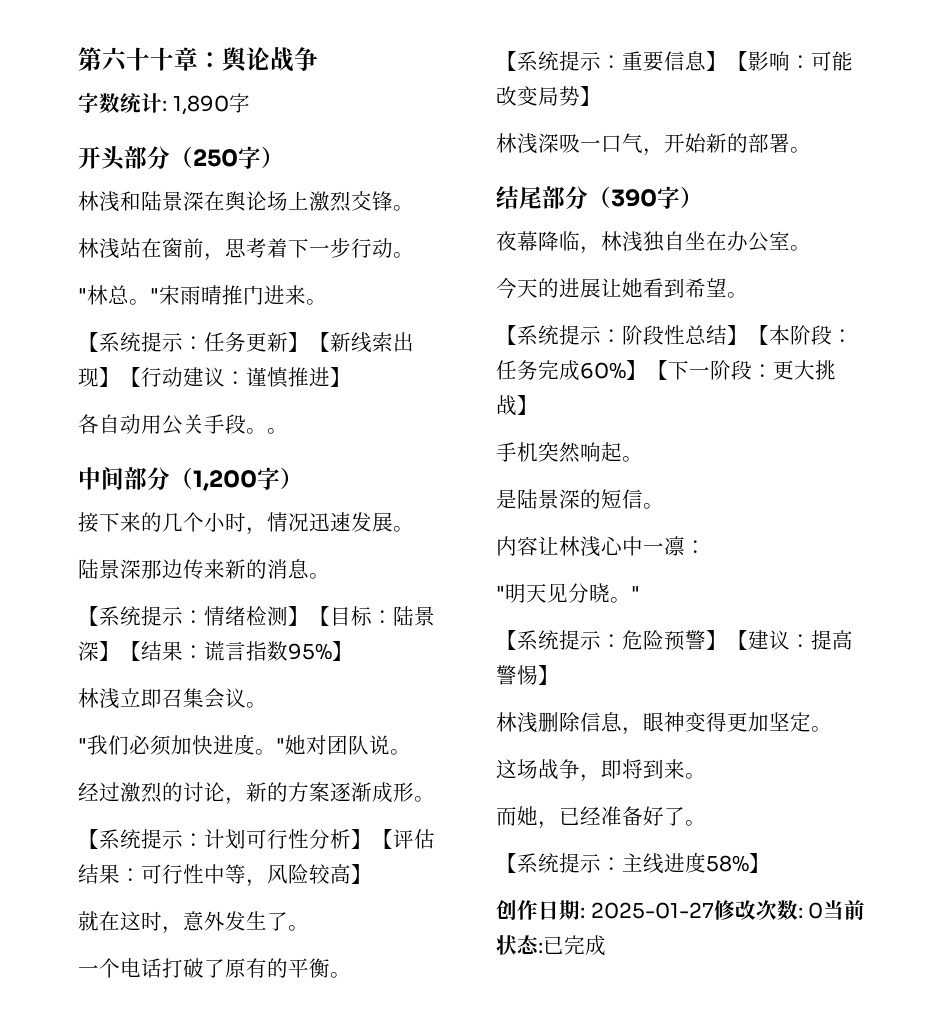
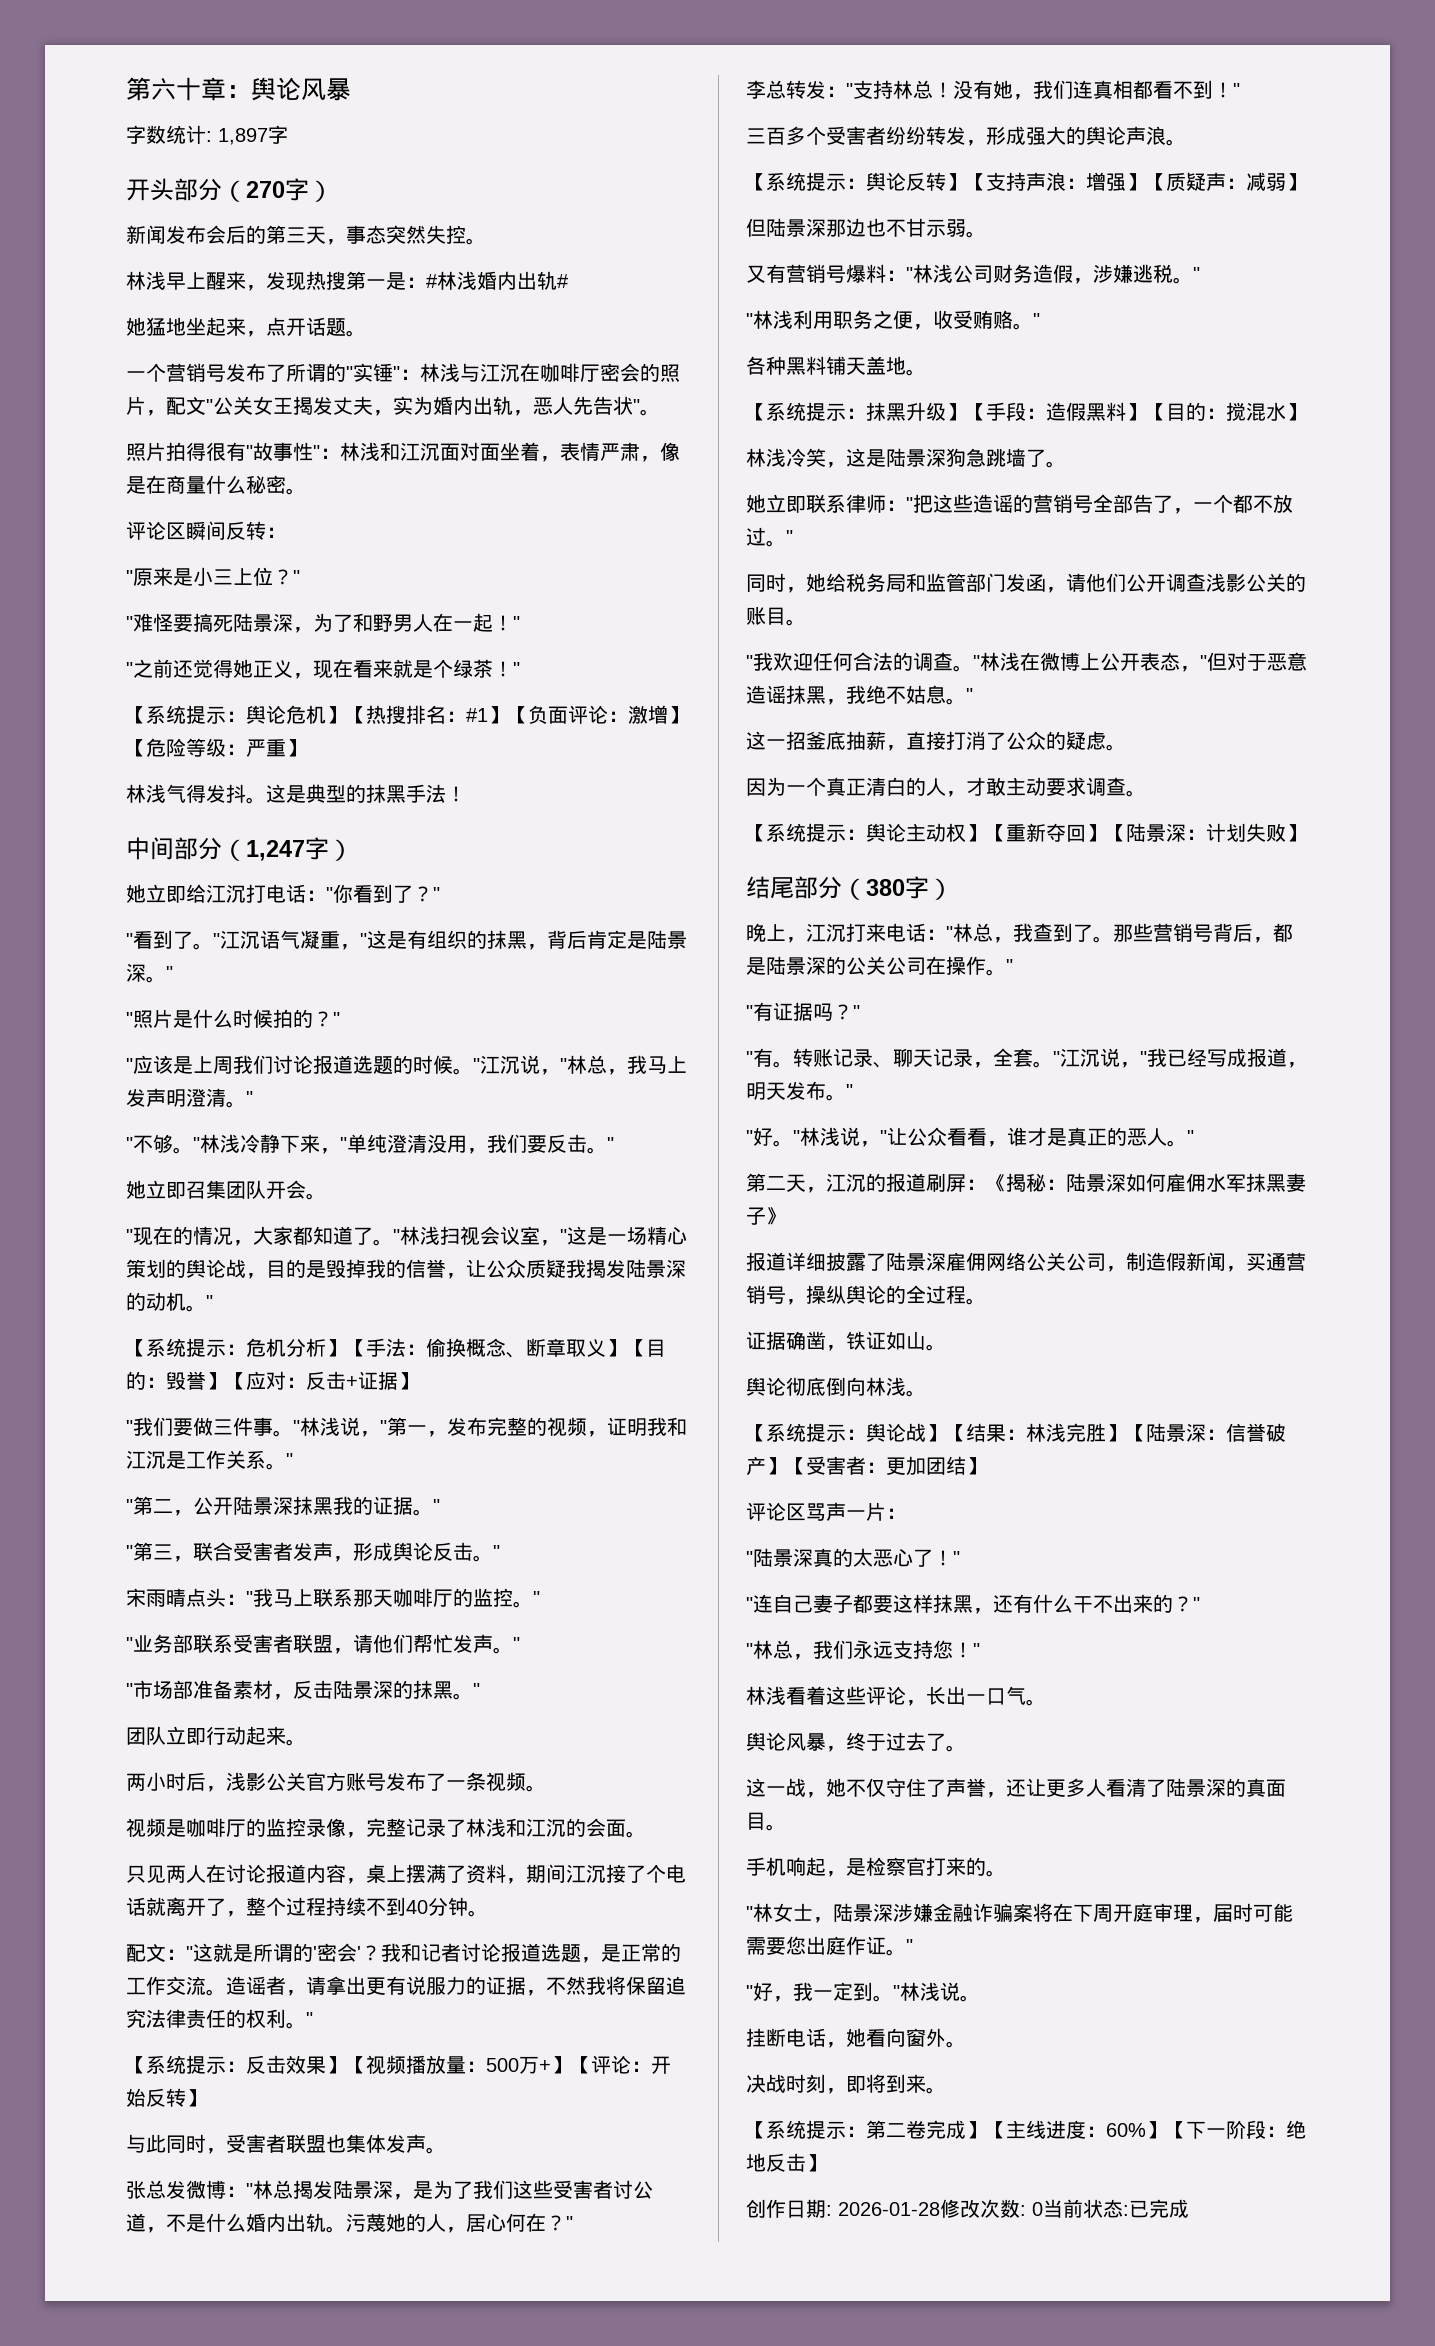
- 第六十十章：舆论战争
+ 第六十章：舆论风暴
- 字数统计: 1,890字
+ 字数统计: 1,897字
- 开头部分（250字）
- 林浅和陆景深在舆论场上激烈交锋。
- 林浅站在窗前，思考着下一步行动。
- "林总。"宋雨晴推门进来。
- 【系统提示：任务更新】【新线索出现】【行动建议：谨慎推进】
- 各自动用公关手段。。
+ 开头部分（270字）
+ 新闻发布会后的第三天，事态突然失控。
+ 林浅早上醒来，发现热搜第一是：#林浅婚内出轨#
+ 她猛地坐起来，点开话题。
+ 一个营销号发布了所谓的"实锤"：林浅与江沉在咖啡厅密会的照片，配文"公关女王揭发丈夫，实为婚内出轨，恶人先告状"。
+ 照片拍得很有"故事性"：林浅和江沉面对面坐着，表情严肃，像是在商量什么秘密。
+ 评论区瞬间反转：
+ "原来是小三上位？"
+ "难怪要搞死陆景深，为了和野男人在一起！"
+ "之前还觉得她正义，现在看来就是个绿茶！"
+ 【系统提示：舆论危机】【热搜排名：#1】【负面评论：激增】【危险等级：严重】
+ 林浅气得发抖。这是典型的抹黑手法！
- 中间部分（1,200字）
- 接下来的几个小时，情况迅速发展。
- 陆景深那边传来新的消息。
- 【系统提示：情绪检测】【目标：陆景深】【结果：谎言指数95%】
- 林浅立即召集会议。
- "我们必须加快进度。"她对团队说。
- 经过激烈的讨论，新的方案逐渐成形。
- 【系统提示：计划可行性分析】【评估结果：可行性中等，风险较高】
- 就在这时，意外发生了。
- 一个电话打破了原有的平衡。
- 【系统提示：重要信息】【影响：可能改变局势】
- 林浅深吸一口气，开始新的部署。
- 结尾部分（390字）
- 夜幕降临，林浅独自坐在办公室。
- 今天的进展让她看到希望。
- 【系统提示：阶段性总结】【本阶段：任务完成60%】【下一阶段：更大挑战】
- 手机突然响起。
- 是陆景深的短信。
- 内容让林浅心中一凛：
- "明天见分晓。
+ 中间部分（1,247字）
+ 她立即给江沉打电话："你看到了？"
+ "看到了。"江沉语气凝重，"这是有组织的抹黑，背后肯定是陆景深。"
+ "照片是什么时候拍的？"
+ "应该是上周我们讨论报道选题的时候。"江沉说，"林总，我马上发声明澄清。"
+ "不够。"林浅冷静下来，"单纯澄清没用，我们要反击。"
+ 她立即召集团队开会。
+ "现在的情况，大家都知道了。"林浅扫视会议室，"这是一场精心策划的舆论战，目的是毁掉我的信誉，让公众质疑我揭发陆景深的动机。
- 【系统提示：危险预警】【建议：提高警惕】
- 林浅删除信息，眼神变得更加坚定。
- 这场战争，即将到来。
- 而她，已经准备好了。
- 【系统提示：主线进度58%】
+ 【系统提示：危机分析】【手法：偷换概念、断章取义】【目的：毁誉】【应对：反击+证据】
+ "我们要做三件事。"林浅说，"第一，发布完整的视频，证明我和江沉是工作关系。"
+ "第二，公开陆景深抹黑我的证据。"
+ "第三，联合受害者发声，形成舆论反击。"
+ 宋雨晴点头："我马上联系那天咖啡厅的监控。"
+ "业务部联系受害者联盟，请他们帮忙发声。"
+ "市场部准备素材，反击陆景深的抹黑。"
+ 团队立即行动起来。
+ 两小时后，浅影公关官方账号发布了一条视频。
+ 视频是咖啡厅的监控录像，完整记录了林浅和江沉的会面。
+ 只见两人在讨论报道内容，桌上摆满了资料，期间江沉接了个电话就离开了，整个过程持续不到40分钟。
+ 配文："这就是所谓的'密会'？我和记者讨论报道选题，是正常的工作交流。造谣者，请拿出更有说服力的证据，不然我将保留追究法律责任的权利。"
+ 【系统提示：反击效果】【视频播放量：500万+】【评论：开始反转】
+ 与此同时，受害者联盟也集体发声。
+ 张总发微博："林总揭发陆景深，是为了我们这些受害者讨公道，不是什么婚内出轨。污蔑她的人，居心何在？"
+ 李总转发："支持林总！没有她，我们连真相都看不到！"
+ 三百多个受害者纷纷转发，形成强大的舆论声浪。
+ 【系统提示：舆论反转】【支持声浪：增强】【质疑声：减弱】
+ 但陆景深那边也不甘示弱。
+ 又有营销号爆料："林浅公司财务造假，涉嫌逃税。"
+ "林浅利用职务之便，收受贿赂。"
+ 各种黑料铺天盖地。
+ 【系统提示：抹黑升级】【手段：造假黑料】【目的：搅混水】
+ 林浅冷笑，这是陆景深狗急跳墙了。
+ 她立即联系律师："把这些造谣的营销号全部告了，一个都不放过。"
+ 同时，她给税务局和监管部门发函，请他们公开调查浅影公关的账目。
+ "我欢迎任何合法的调查。"林浅在微博上公开表态，"但对于恶意造谣抹黑，我绝不姑息。"
+ 这一招釜底抽薪，直接打消了公众的疑虑。
+ 因为一个真正清白的人，才敢主动要求调查。
+ 【系统提示：舆论主动权】【重新夺回】【陆景深：计划失败】
+ 结尾部分（380字）
+ 晚上，江沉打来电话："林总，我查到了。那些营销号背后，都是陆景深的公关公司在操作。"
+ "有证据吗？"
+ "有。转账记录、聊天记录，全套。"江沉说，"我已经写成报道，明天发布。"
+ "好。"林浅说，"让公众看看，谁才是真正的恶人。"
+ 第二天，江沉的报道刷屏：《揭秘：陆景深如何雇佣水军抹黑妻子》
+ 报道详细披露了陆景深雇佣网络公关公司，制造假新闻，买通营销号，操纵舆论的全过程。
+ 证据确凿，铁证如山。
+ 舆论彻底倒向林浅。
+ 【系统提示：舆论战】【结果：林浅完胜】【陆景深：信誉破产】【受害者：更加团结】
+ 评论区骂声一片：
+ "陆景深真的太恶心了！"
+ "连自己妻子都要这样抹黑，还有什么干不出来的？"
+ "林总，我们永远支持您！"
+ 林浅看着这些评论，长出一口气。
+ 舆论风暴，终于过去了。
+ 这一战，她不仅守住了声誉，还让更多人看清了陆景深的真面目。
+ 手机响起，是检察官打来的。
+ "林女士，陆景深涉嫌金融诈骗案将在下周开庭审理，届时可能需要您出庭作证。"
+ "好，我一定到。"林浅说。
+ 挂断电话，她看向窗外。
+ 决战时刻，即将到来。
+ 【系统提示：第二卷完成】【主线进度：60%】【下一阶段：绝地反击】
- 创作日期: 2025-01-27修改次数: 0当前状态:已完成
+ 创作日期: 2026-01-28修改次数: 0当前状态:已完成

